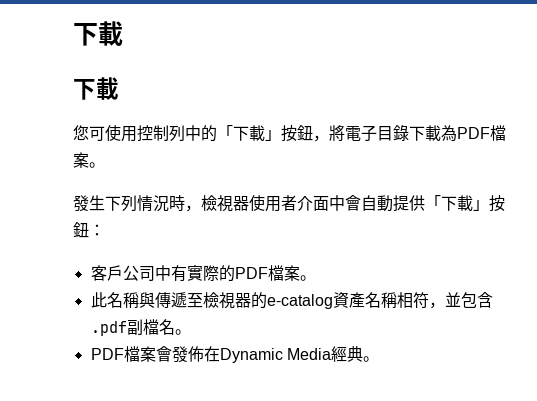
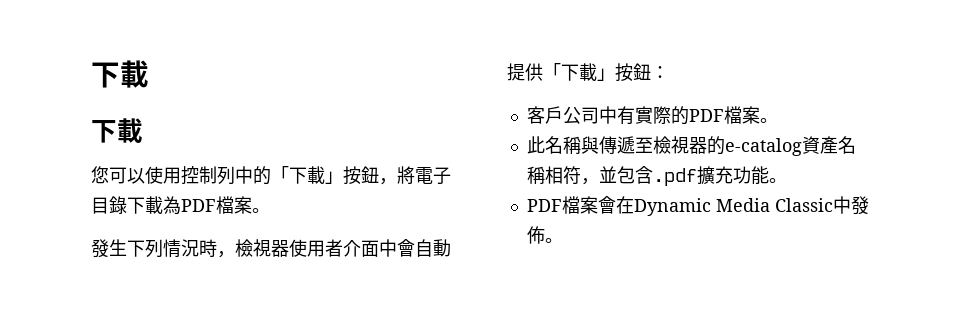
- 您可使用控制列中的「下載」按鈕，將電子目錄下載為PDF檔案。
+ 您可以使用控制列中的「下載」按鈕，將電子目錄下載為PDF檔案。
- 此名稱與傳遞至檢視器的e-catalog資產名稱相符，並包含.pdf副檔名。
+ 此名稱與傳遞至檢視器的e-catalog資產名稱相符，並包含.pdf擴充功能。
- PDF檔案會發佈在Dynamic Media經典。
+ PDF檔案會在Dynamic Media Classic中發佈。

